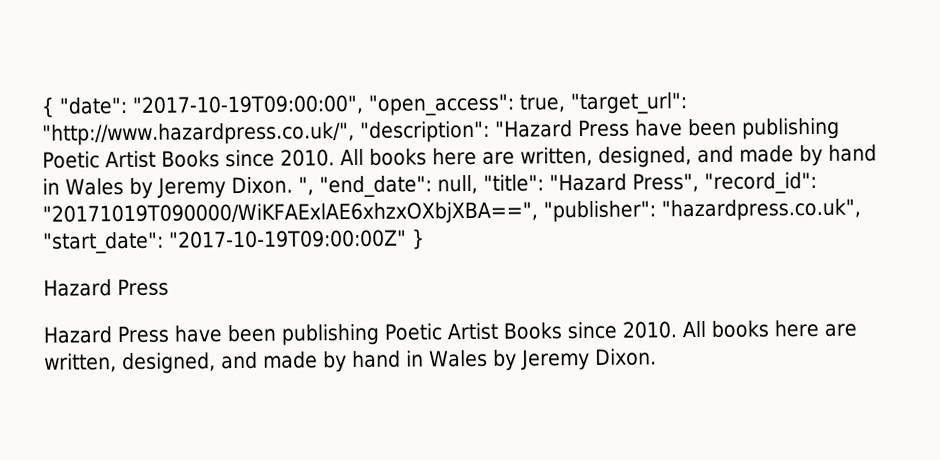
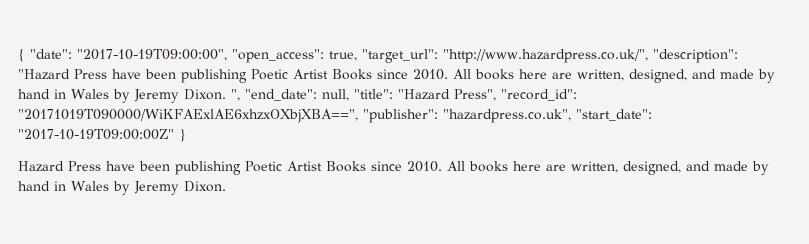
  ", "end_date": null, "title": "Hazard Press", "record_id": "20171019T090000/WiKFAExlAE6xhzxOXbjXBA==", "publisher": "hazardpress.co.uk", "start_date": "2017-10-19T09:00:00Z" }
- Hazard Press

